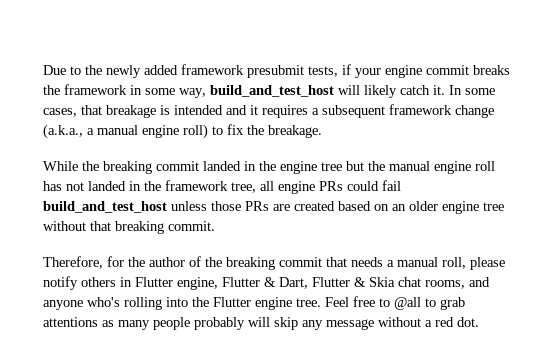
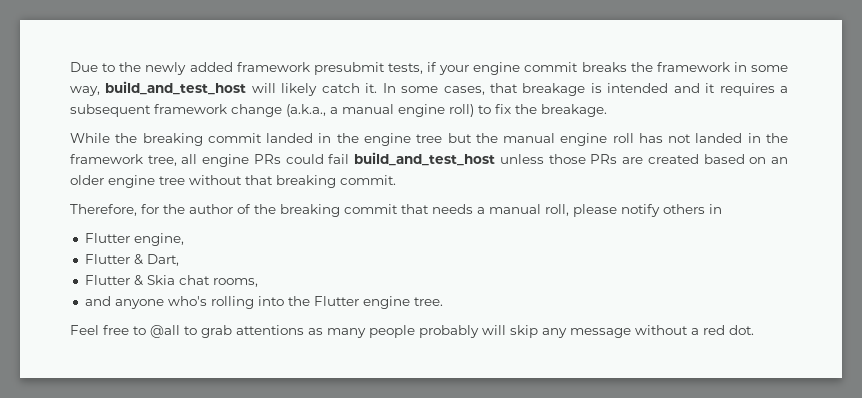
- Therefore, for the author of the breaking commit that needs a manual roll, please notify others in Flutter engine, Flutter & Dart, Flutter & Skia chat rooms, and anyone who's rolling into the Flutter engine tree. Feel free to @all to grab attentions as many people probably will skip any message without a red dot.
+ Therefore, for the author of the breaking commit that needs a manual roll, please notify others in
+ Flutter engine,
+ Flutter & Dart,
+ Flutter & Skia chat rooms,
+ and anyone who's rolling into the Flutter engine tree.
+ Feel free to @all to grab attentions as many people probably will skip any message without a red dot.

